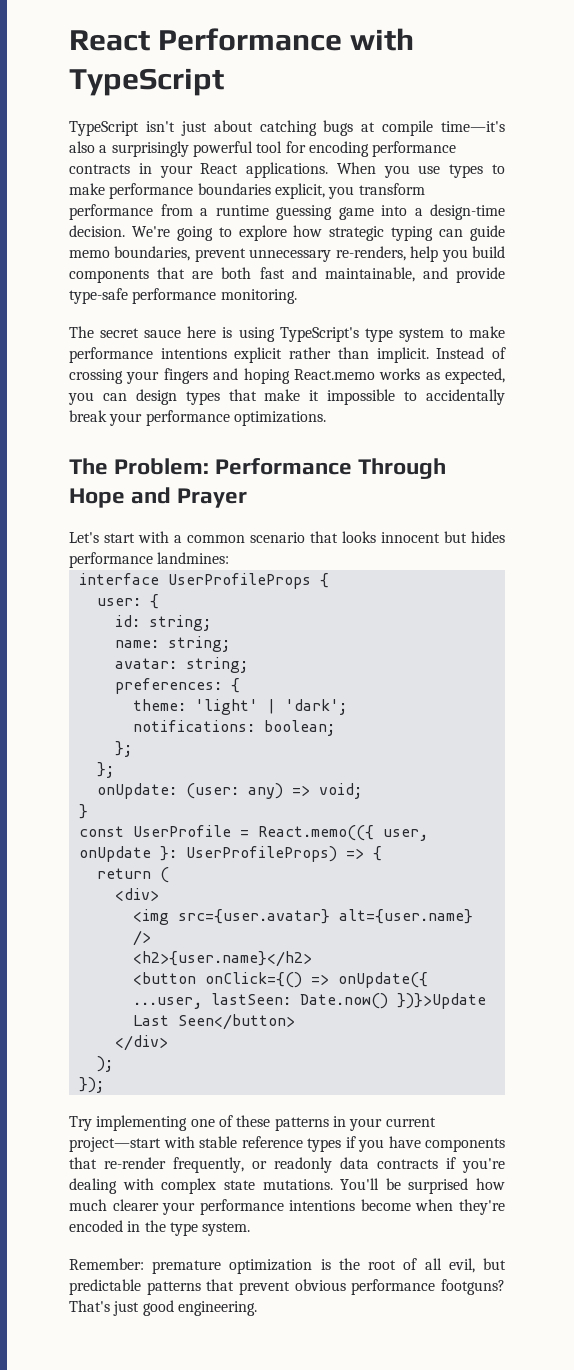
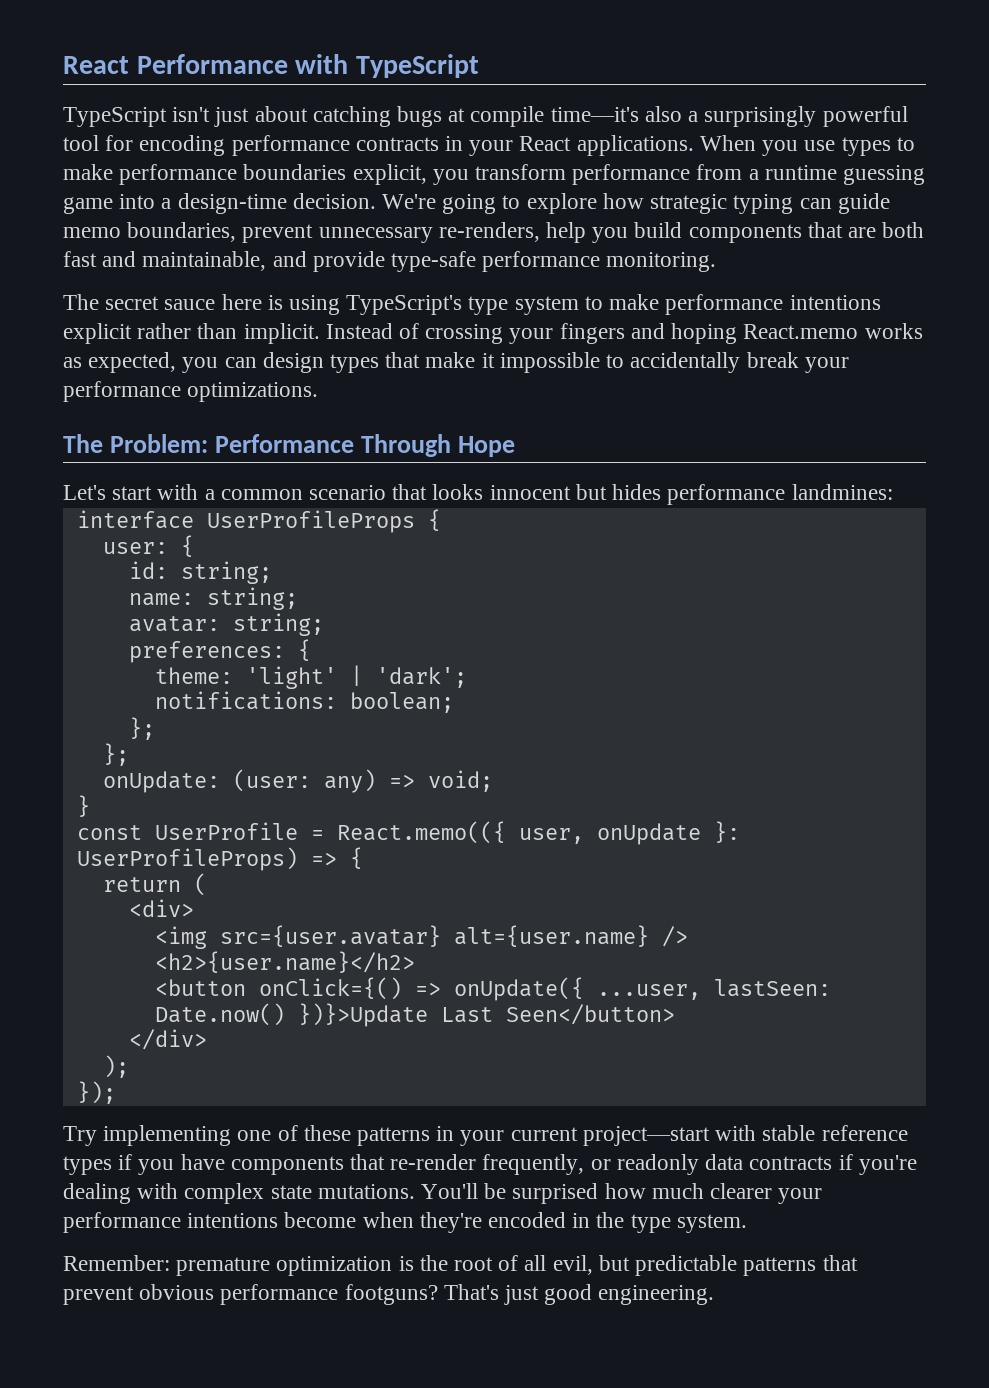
- The Problem: Performance Through Hope and Prayer
+ The Problem: Performance Through Hope

